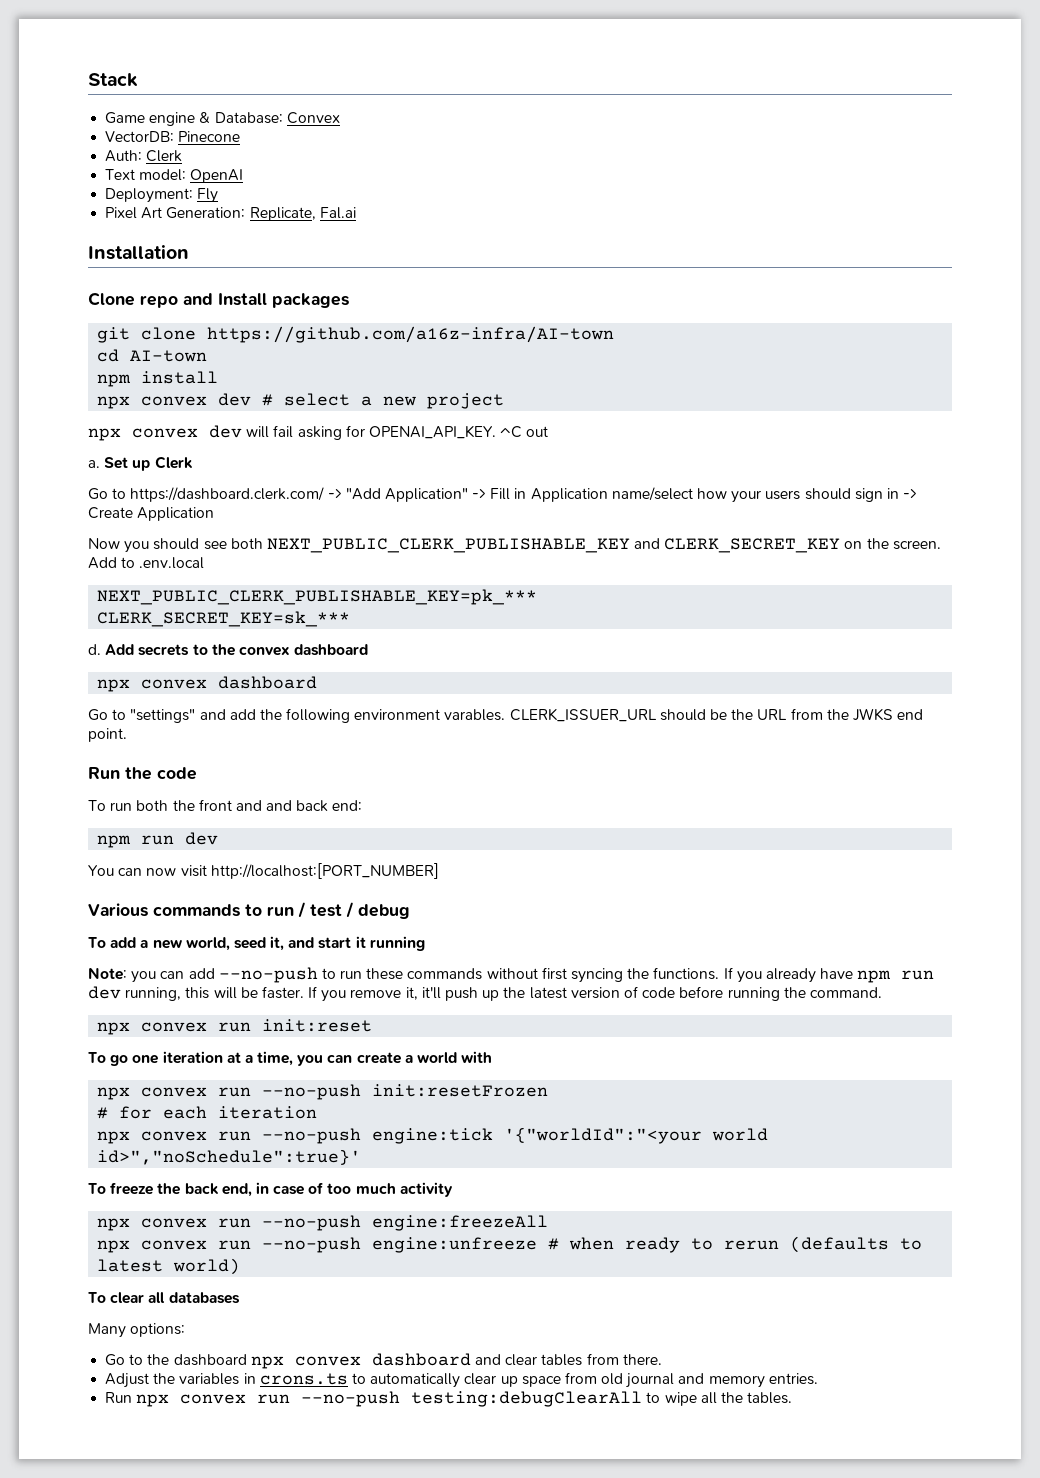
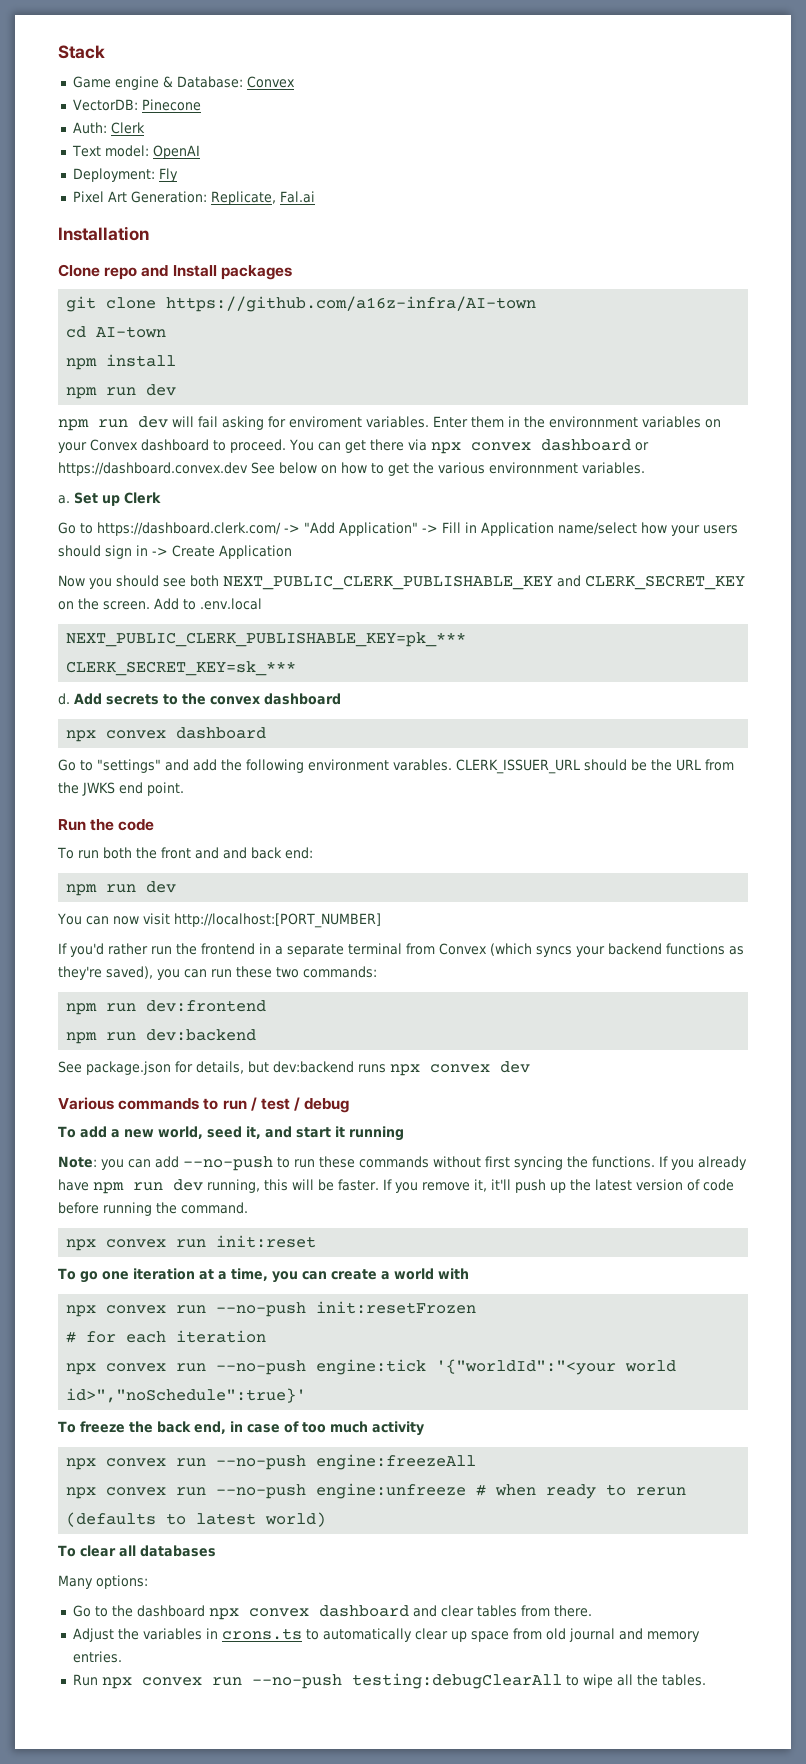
  npm install
- npx convex dev # select a new project
- npx convex dev will fail asking for OPENAI_API_KEY. ^C out
+ npm run dev
+ npm run dev will fail asking for enviroment variables. Enter them in the environnment variables on your Convex dashboard to proceed. You can get there via npx convex dashboard or https://dashboard.convex.dev See below on how to get the various environnment variables.
+ If you'd rather run the frontend in a separate terminal from Convex (which syncs your backend functions as they're saved), you can run these two commands:
+ npm run dev:frontend
+ npm run dev:backend
+ See package.json for details, but dev:backend runs npx convex dev

